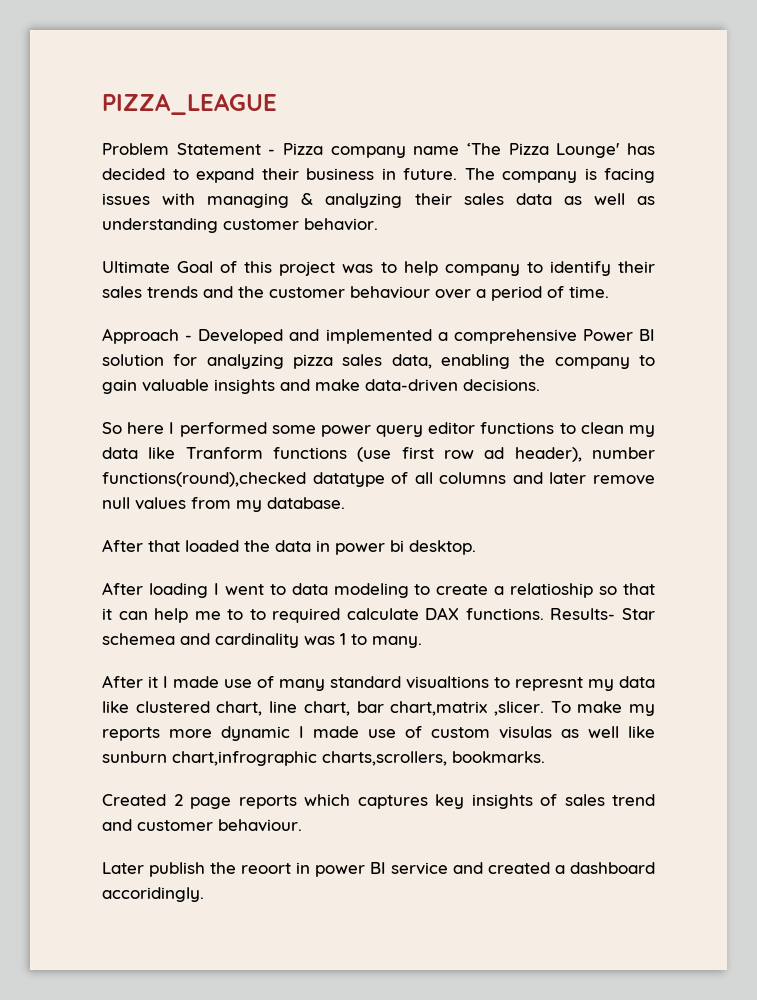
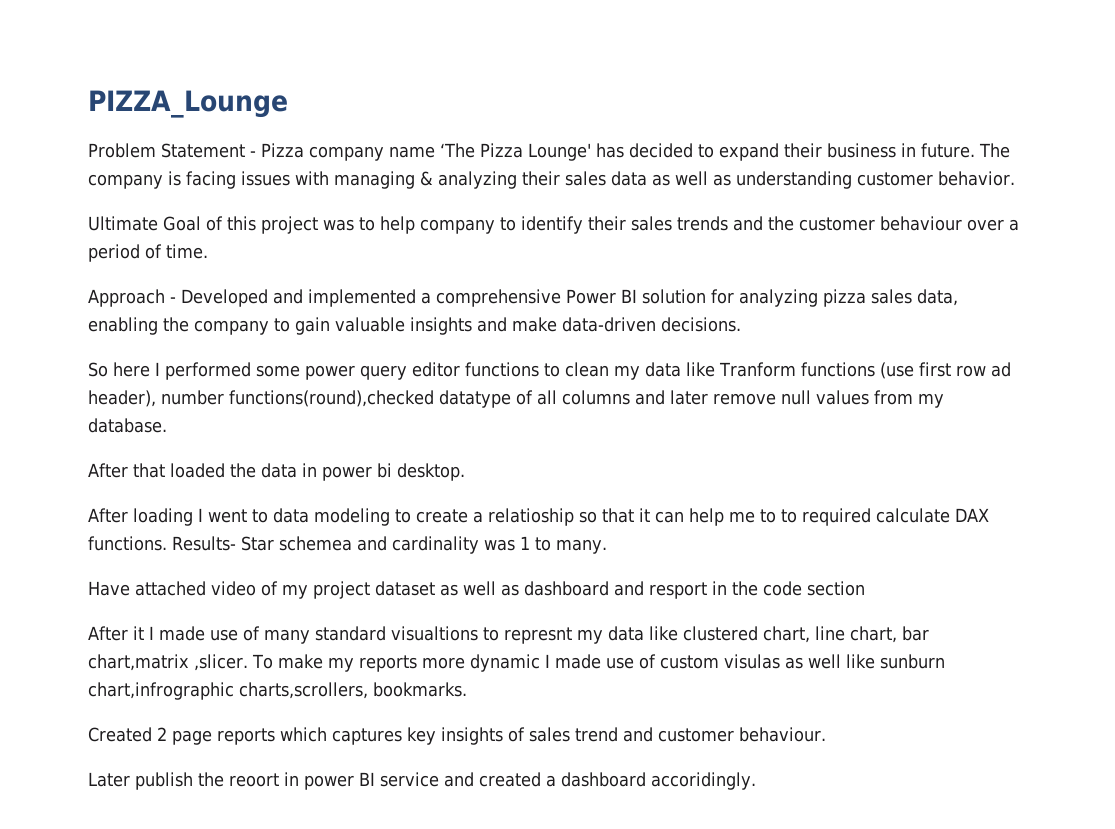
- PIZZA_LEAGUE
+ PIZZA_Lounge
+ Have attached video of my project dataset as well as dashboard and resport in the code section

